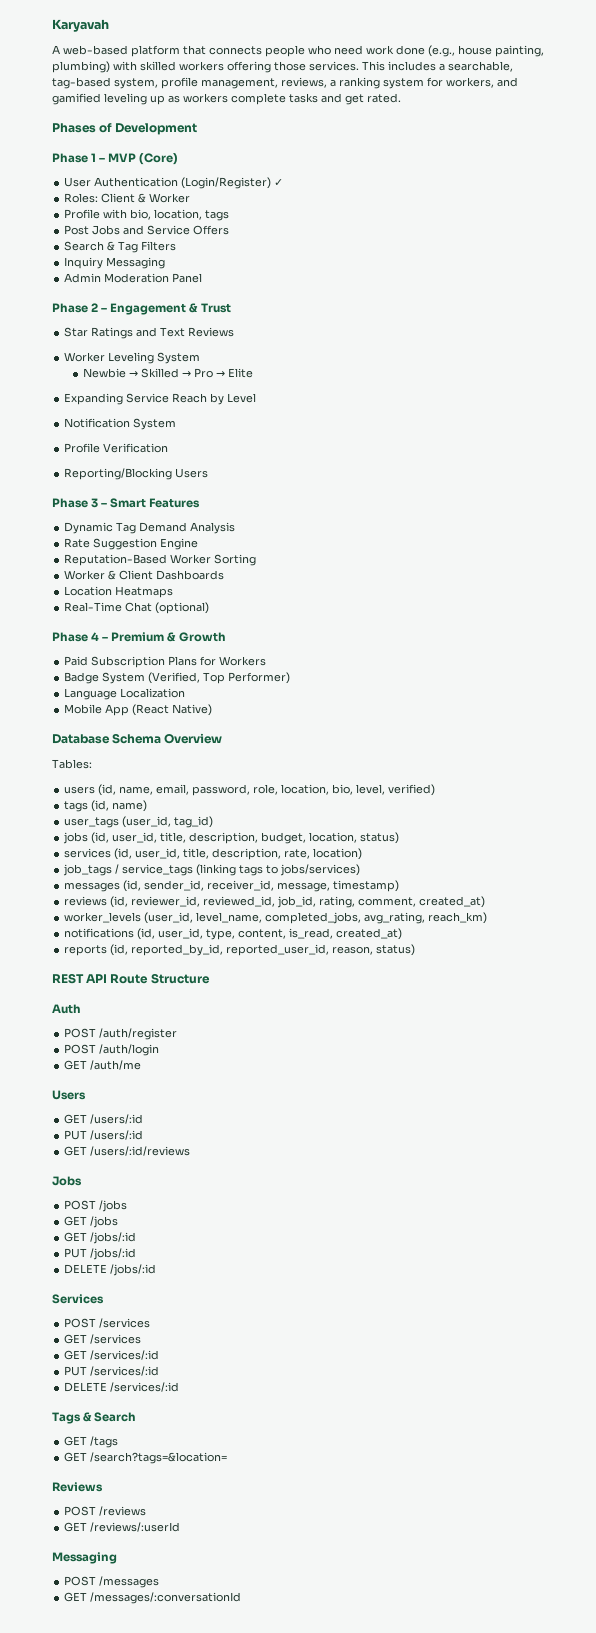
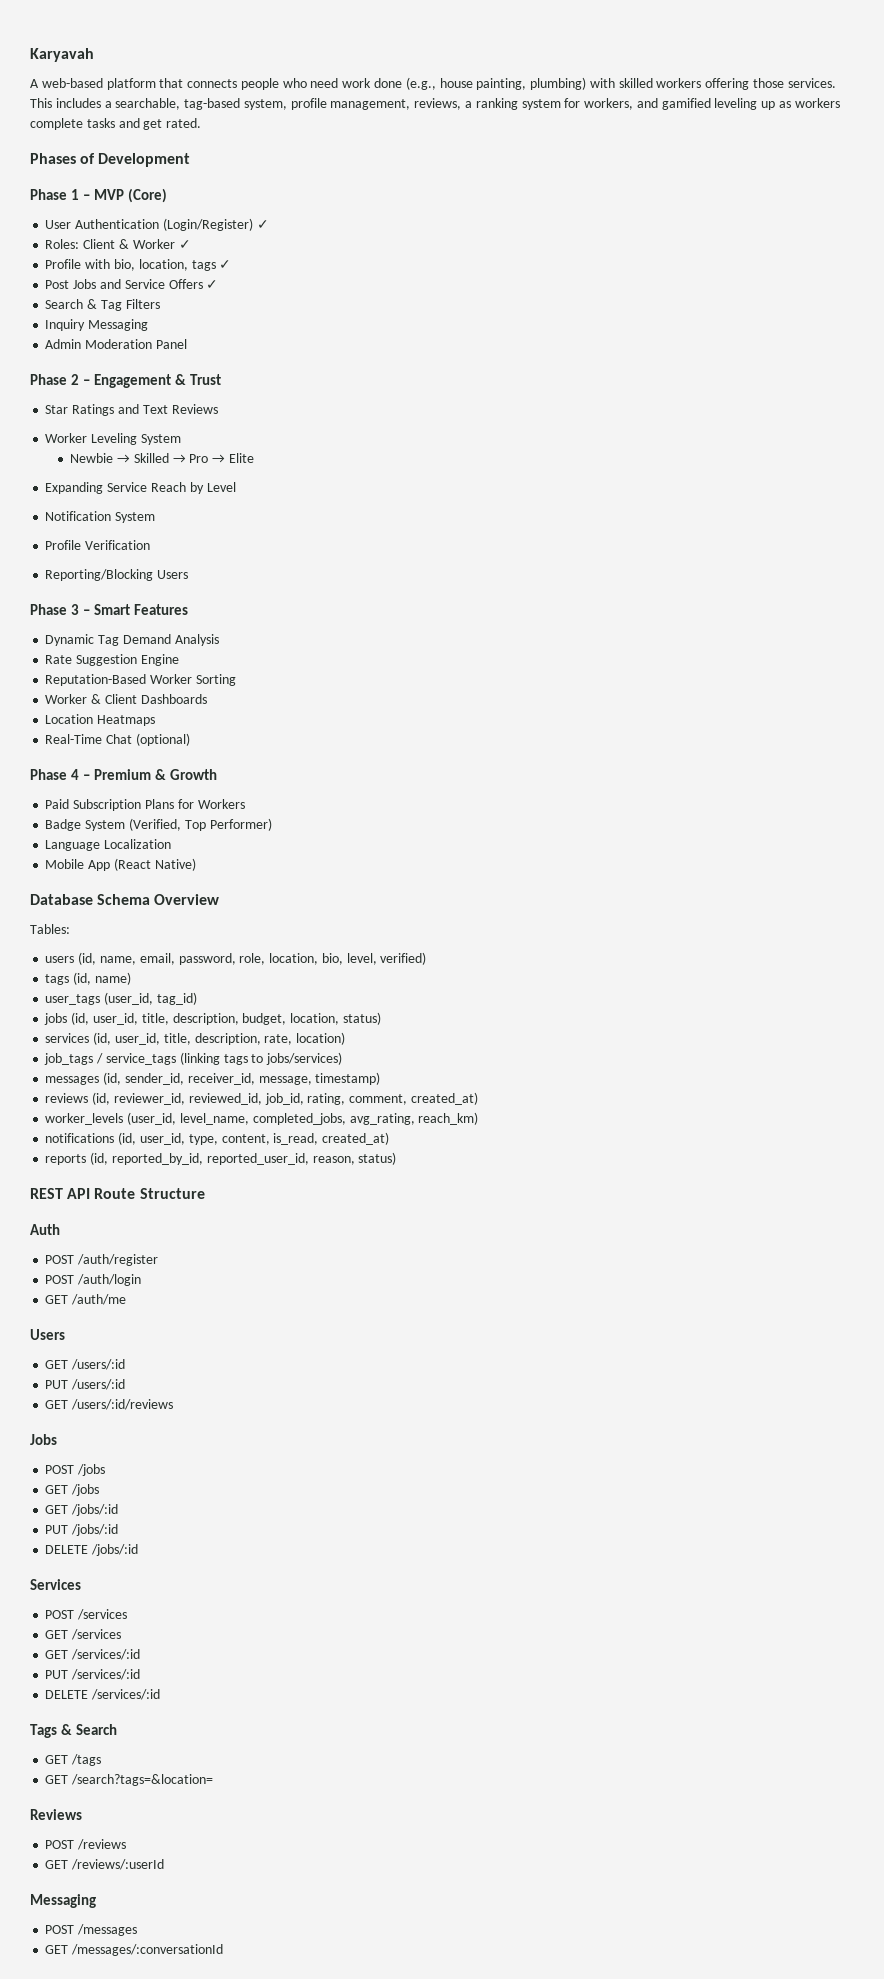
- Roles: Client & Worker
+ Roles: Client & Worker ✓
- Profile with bio, location, tags
+ Profile with bio, location, tags ✓
- Post Jobs and Service Offers
+ Post Jobs and Service Offers ✓

